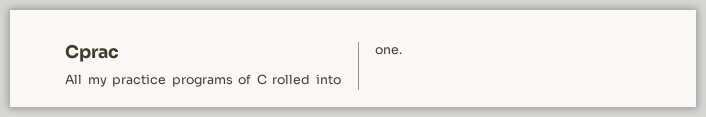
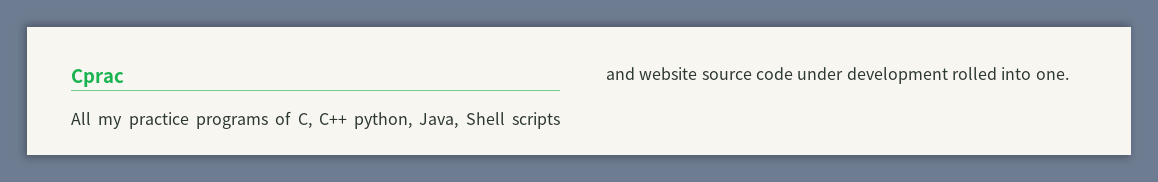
- All my practice programs of C rolled into one.
+ All my practice programs of C, C++ python, Java, Shell scripts and website source code under development rolled into one.

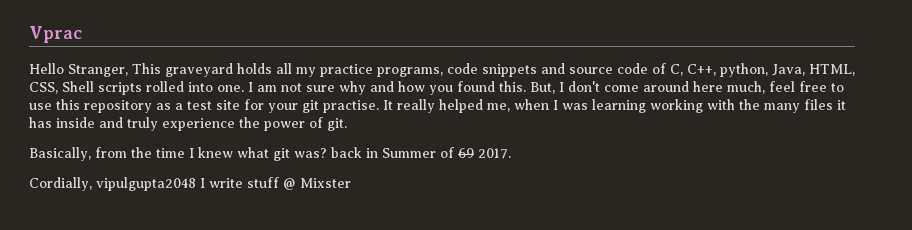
- Cprac
- All my practice programs of C, C++ python, Java, Shell scripts and website source code under development rolled into one.
+ Vprac
+ Hello Stranger, This graveyard holds all my practice programs, code snippets and source code of C, C++, python, Java, HTML, CSS, Shell scripts rolled into one. I am not sure why and how you found this. But, I don't come around here much, feel free to use this repository as a test site for your git practise. It really helped me, when I was learning working with the many files it has inside and truly experience the power of git.
+ Basically, from the time I knew what git was? back in Summer of 69 2017.
+ Cordially, vipulgupta2048 I write stuff @ Mixster

